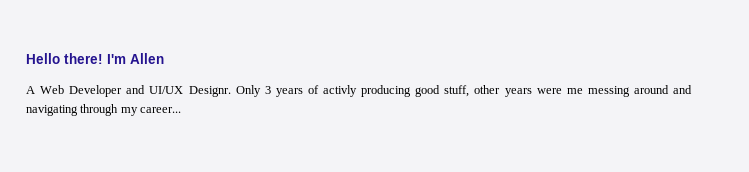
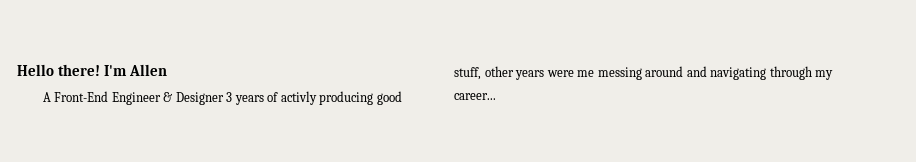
- A Web Developer and UI/UX Designr. Only 3 years of activly producing good stuff, other years were me messing around and navigating through my career...
+ A Front-End Engineer & Designer 3 years of activly producing good stuff, other years were me messing around and navigating through my career...

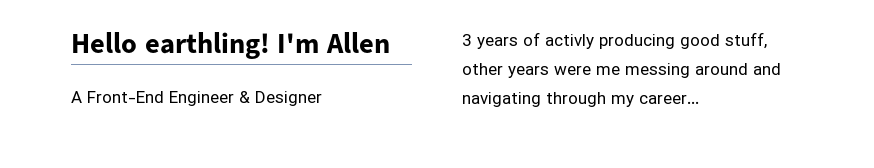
- Hello there!
+ Hello earthling!
- A Front-End Engineer & Designer 3 years of activly producing good stuff, other years were me messing around and navigating through my career...
+ A Front-End Engineer & Designer
+ 3 years of activly producing good stuff, other years were me messing around and navigating through my career...

